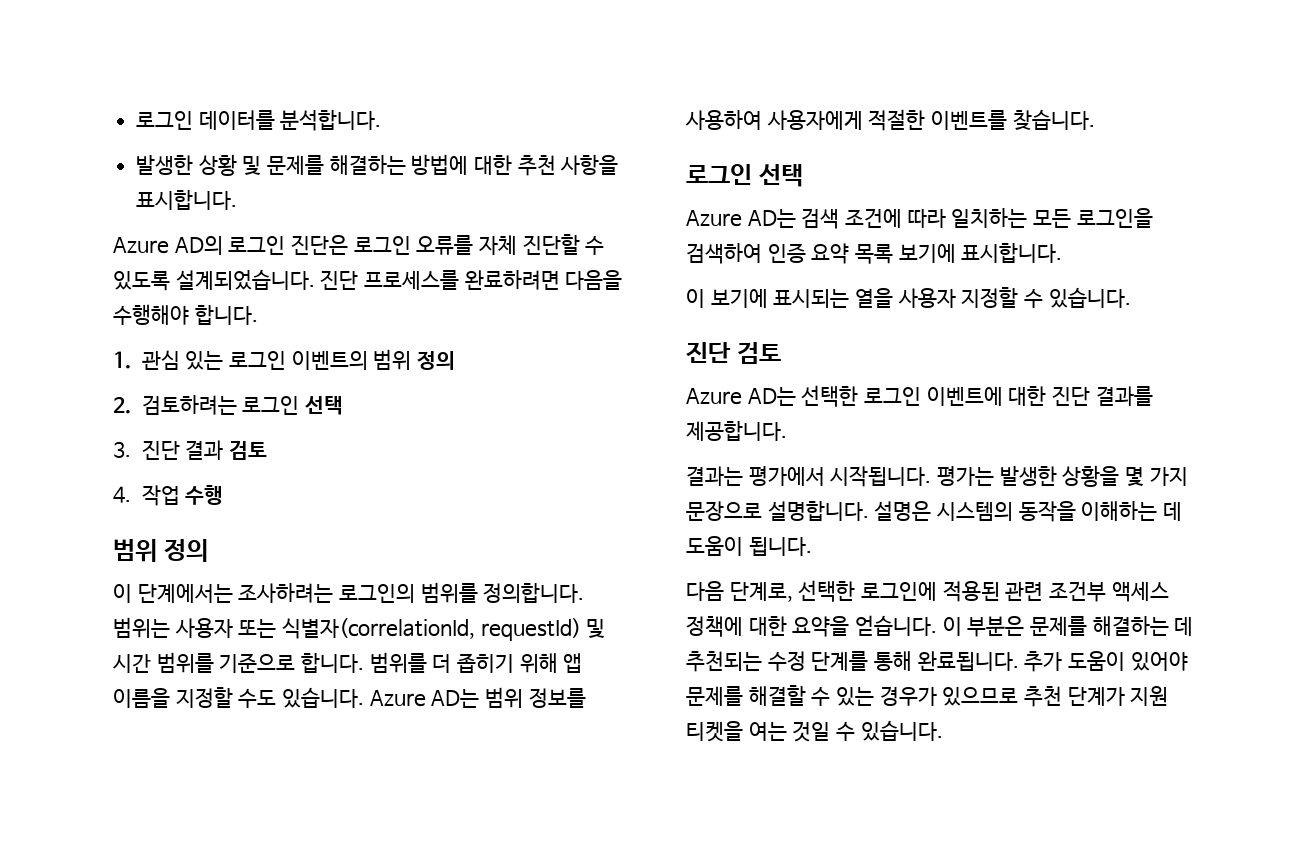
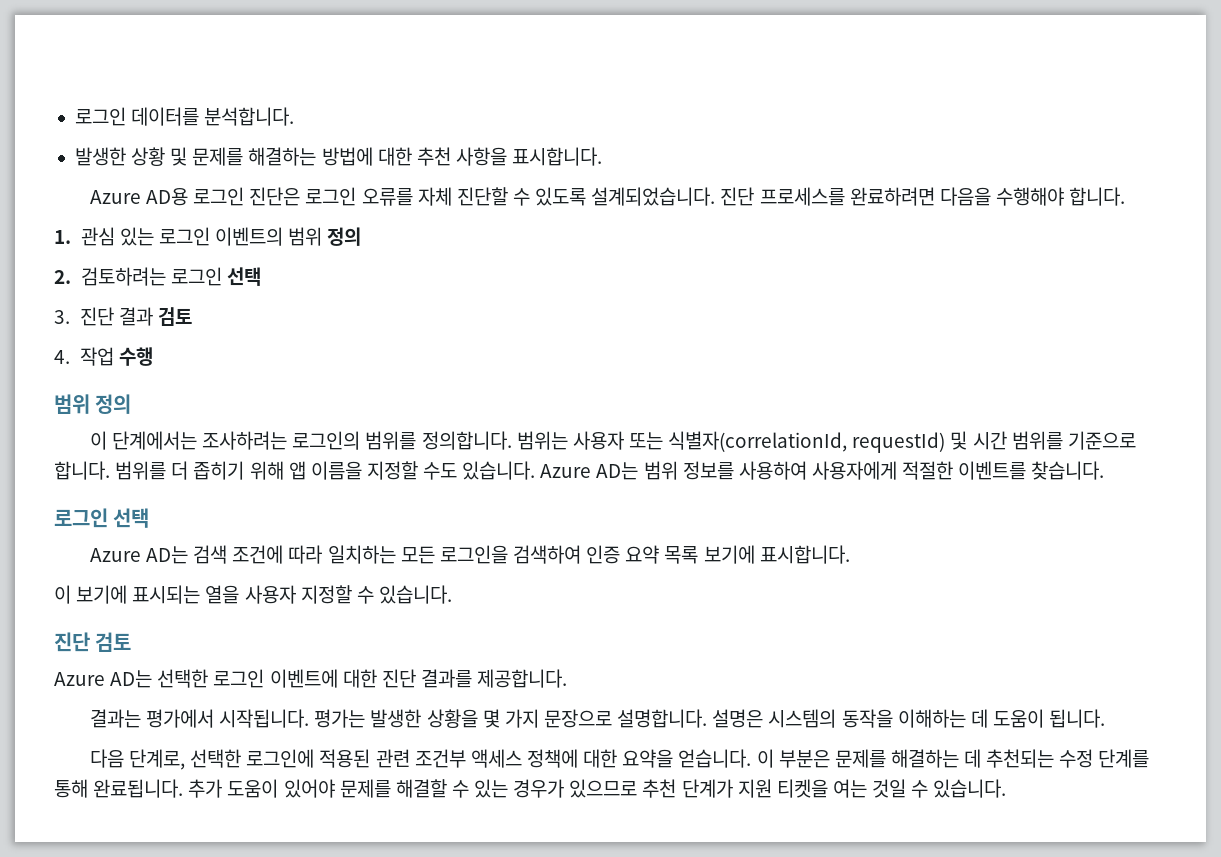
- Azure AD의 로그인 진단은 로그인 오류를 자체 진단할 수 있도록 설계되었습니다.
+ Azure AD용 로그인 진단은 로그인 오류를 자체 진단할 수 있도록 설계되었습니다.

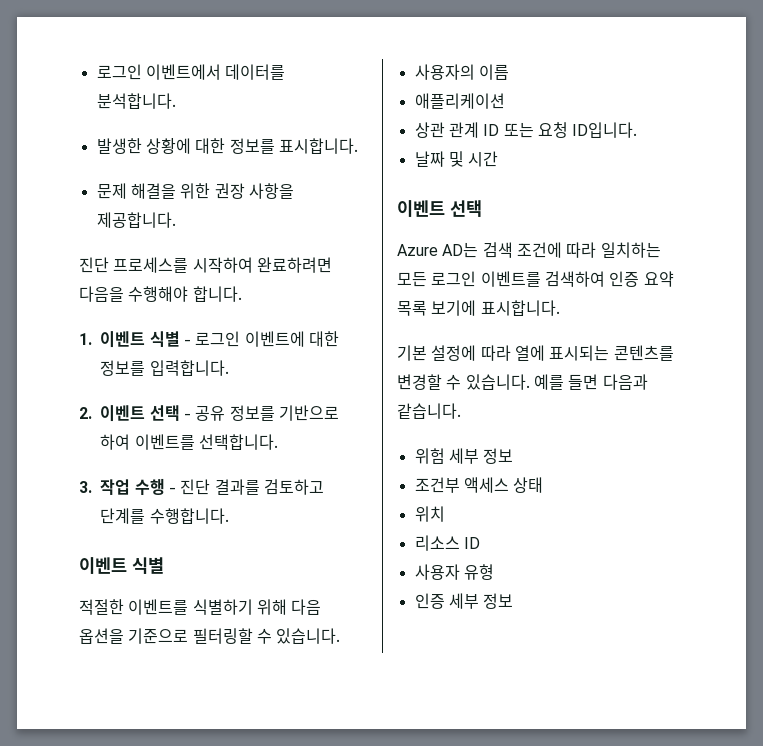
- 로그인 데이터를 분석합니다.
+ 로그인 이벤트에서 데이터를 분석합니다.
- 발생한 상황 및 문제를 해결하는 방법에 대한 추천 사항을 표시합니다.
- Azure AD용 로그인 진단은 로그인 오류를 자체 진단할 수 있도록 설계되었습니다. 진단 프로세스를 완료하려면 다음을 수행해야 합니다.
+ 발생한 상황에 대한 정보를 표시합니다.
+ 문제 해결을 위한 권장 사항을 제공합니다.
+ 진단 프로세스를 시작하여 완료하려면 다음을 수행해야 합니다.
- 1. 관심 있는 로그인 이벤트의 범위 정의
+ 1. 이벤트 식별 - 로그인 이벤트에 대한 정보를 입력합니다.
- 2. 검토하려는 로그인 선택
- 3. 진단 결과 검토
- 4. 작업 수행
- 범위 정의
- 이 단계에서는 조사하려는 로그인의 범위를 정의합니다. 범위는 사용자 또는 식별자(correlationId, requestId) 및 시간 범위를 기준으로 합니다. 범위를 더 좁히기 위해 앱 이름을 지정할 수도 있습니다. Azure AD는 범위 정보를 사용하여 사용자에게 적절한 이벤트를 찾습니다.
- 로그인 선택
+ 2. 이벤트 선택 - 공유 정보를 기반으로 하여 이벤트를 선택합니다.
+ 3. 작업 수행 - 진단 결과를 검토하고 단계를 수행합니다.
+ 이벤트 식별
+ 적절한 이벤트를 식별하기 위해 다음 옵션을 기준으로 필터링할 수 있습니다.
+ 사용자의 이름
+ 애플리케이션
+ 상관 관계 ID 또는 요청 ID입니다.
+ 날짜 및 시간
+ 이벤트 선택
- Azure AD는 검색 조건에 따라 일치하는 모든 로그인을 검색하여 인증 요약 목록 보기에 표시합니다.
+ Azure AD는 검색 조건에 따라 일치하는 모든 로그인 이벤트를 검색하여 인증 요약 목록 보기에 표시합니다.
- 이 보기에 표시되는 열을 사용자 지정할 수 있습니다.
- 진단 검토
- Azure AD는 선택한 로그인 이벤트에 대한 진단 결과를 제공합니다.
- 결과는 평가에서 시작됩니다. 평가는 발생한 상황을 몇 가지 문장으로 설명합니다. 설명은 시스템의 동작을 이해하는 데 도움이 됩니다.
- 다음 단계로, 선택한 로그인에 적용된 관련 조건부 액세스 정책에 대한 요약을 얻습니다. 이 부분은 문제를 해결하는 데 추천되는 수정 단계를 통해 완료됩니다. 추가 도움이 있어야 문제를 해결할 수 있는 경우가 있으므로 추천 단계가 지원 티켓을 여는 것일 수 있습니다.
+ 기본 설정에 따라 열에 표시되는 콘텐츠를 변경할 수 있습니다. 예를 들면 다음과 같습니다.
+ 위험 세부 정보
+ 조건부 액세스 상태
+ 위치
+ 리소스 ID
+ 사용자 유형
+ 인증 세부 정보

